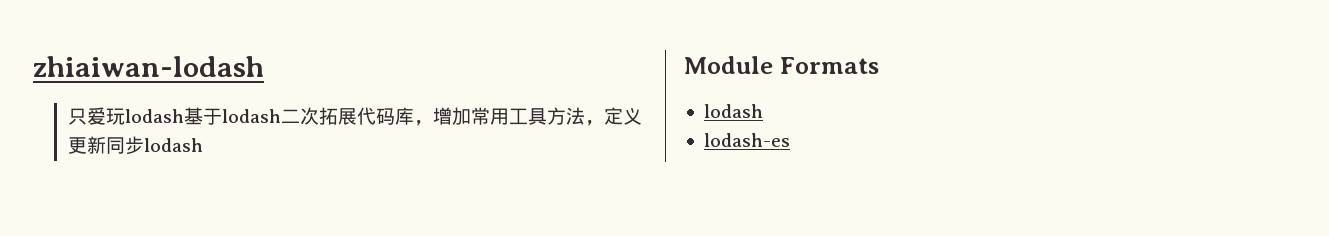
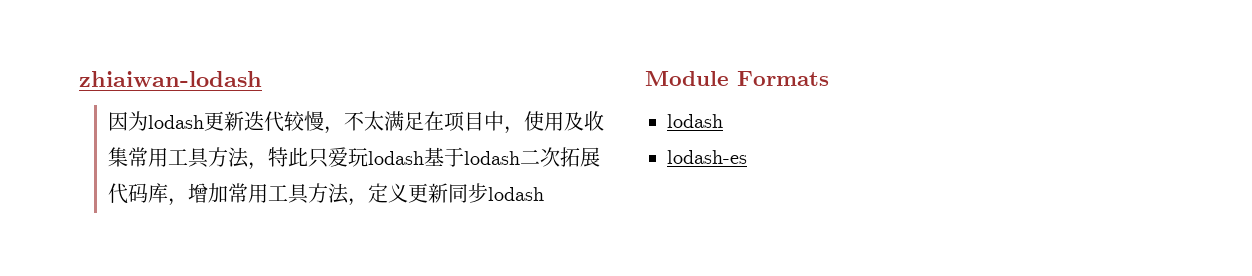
- 只爱玩lodash基于lodash二次拓展代码库，增加常用工具方法，定义更新同步lodash
+ 因为lodash更新迭代较慢，不太满足在项目中，使用及收集常用工具方法，特此只爱玩lodash基于lodash二次拓展代码库，增加常用工具方法，定义更新同步lodash

